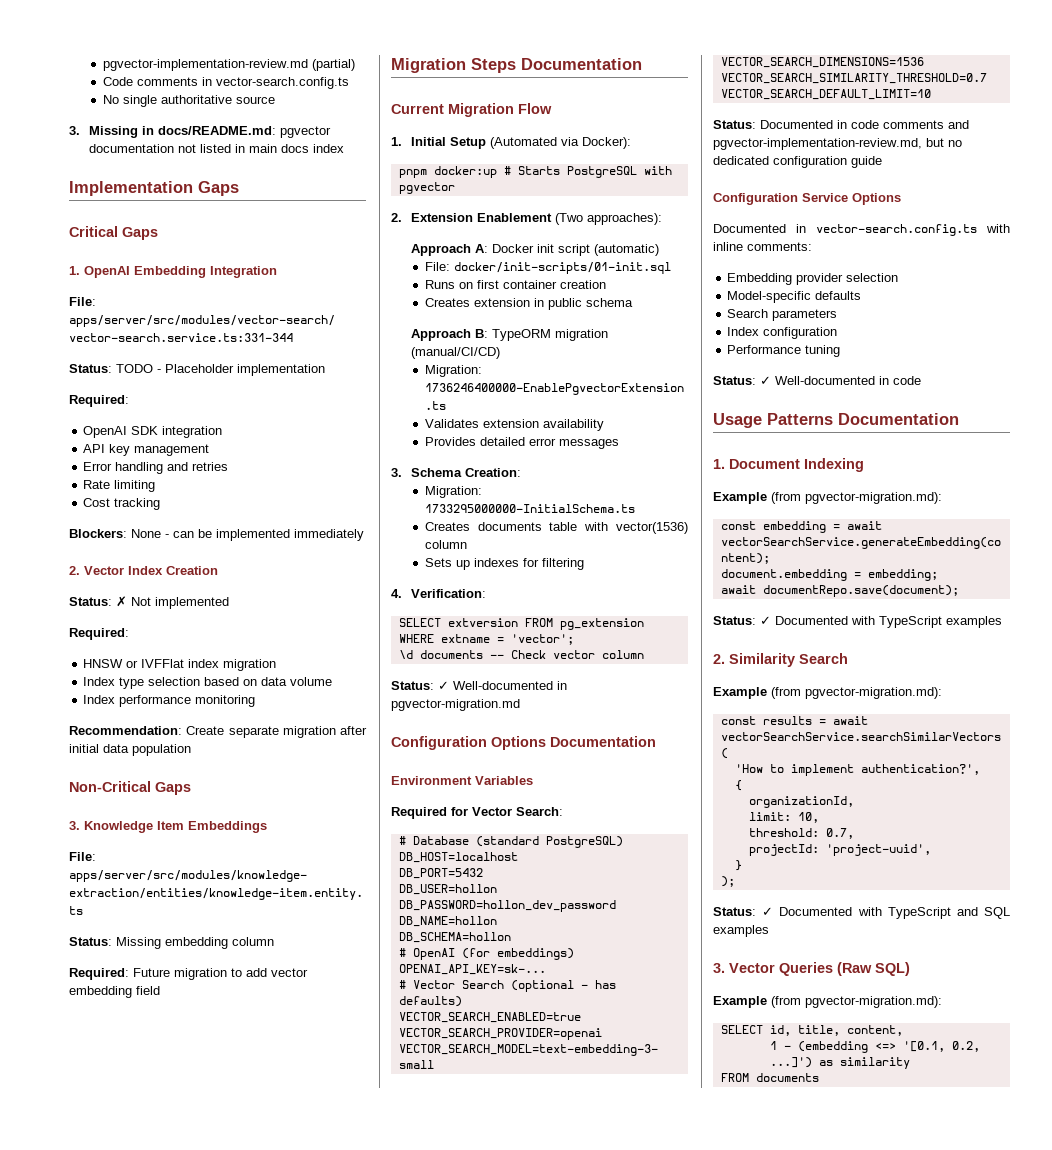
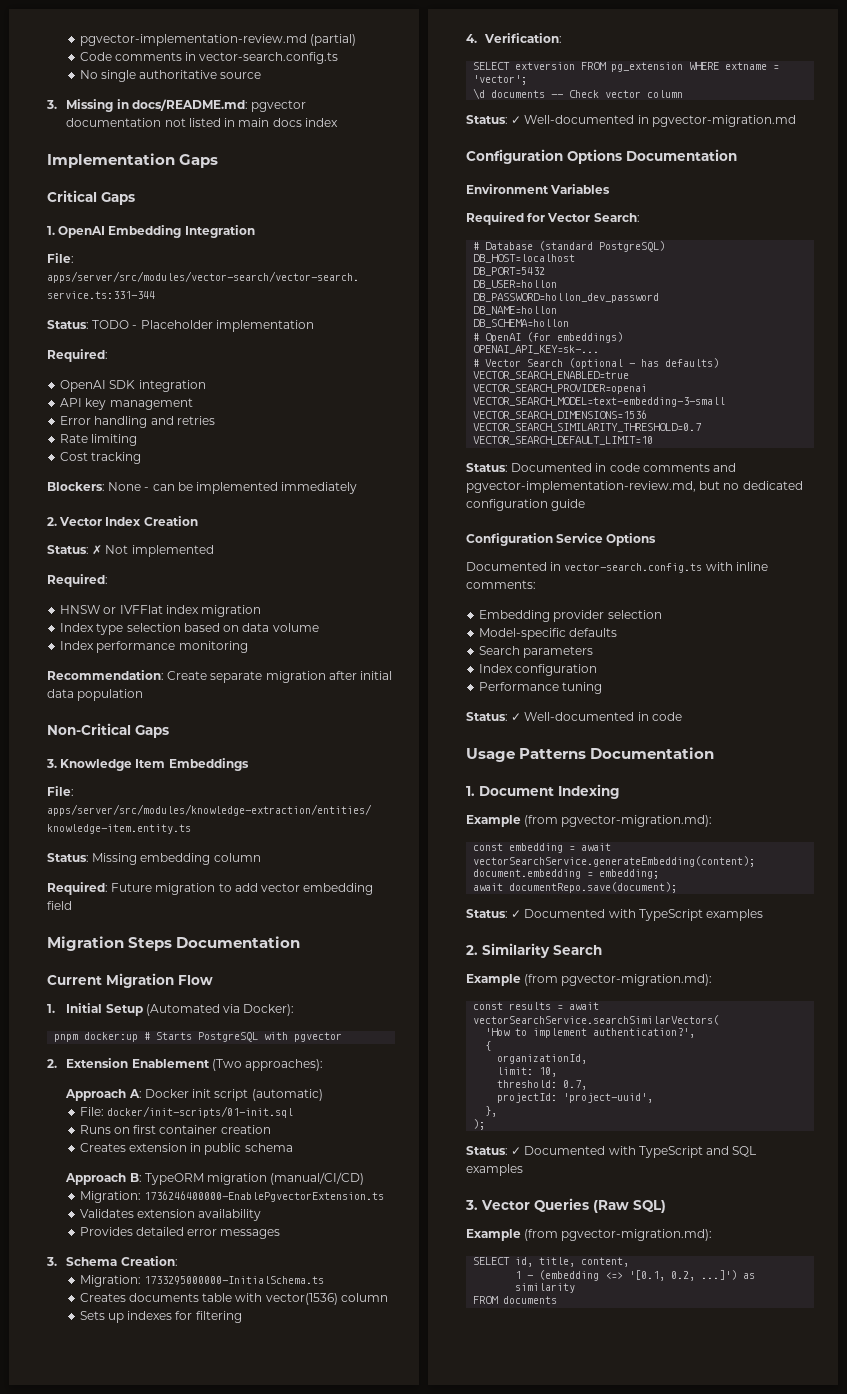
- }
+ },

